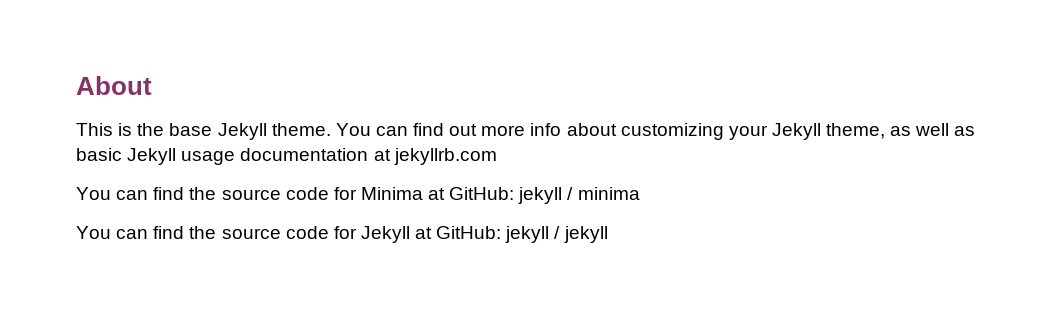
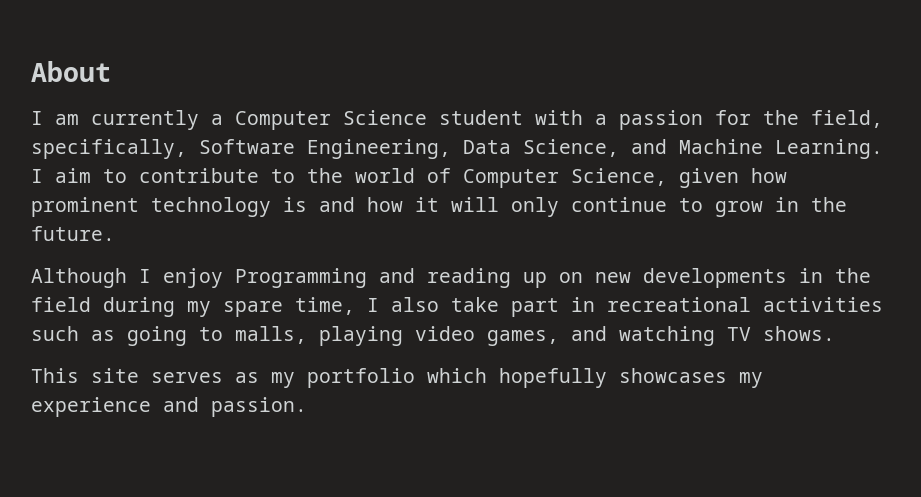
- This is the base Jekyll theme. You can find out more info about customizing your Jekyll theme, as well as basic Jekyll usage documentation at jekyllrb.com
- You can find the source code for Minima at GitHub: jekyll / minima
- You can find the source code for Jekyll at GitHub: jekyll / jekyll
+ I am currently a Computer Science student with a passion for the field, specifically, Software Engineering, Data Science, and Machine Learning. I aim to contribute to the world of Computer Science, given how prominent technology is and how it will only continue to grow in the future.
+ Although I enjoy Programming and reading up on new developments in the field during my spare time, I also take part in recreational activities such as going to malls, playing video games, and watching TV shows.
+ This site serves as my portfolio which hopefully showcases my experience and passion.

